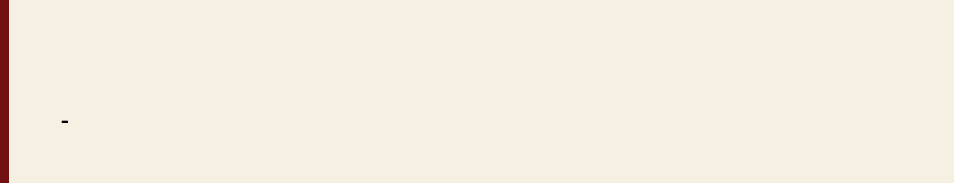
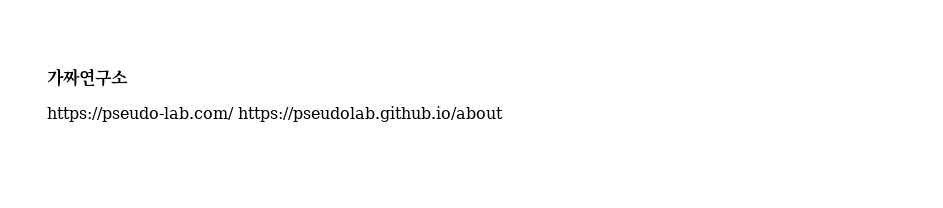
- -
+ 가짜연구소
+ https://pseudo-lab.com/ https://pseudolab.github.io/about

